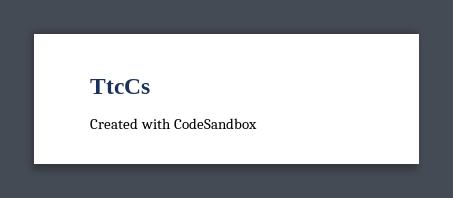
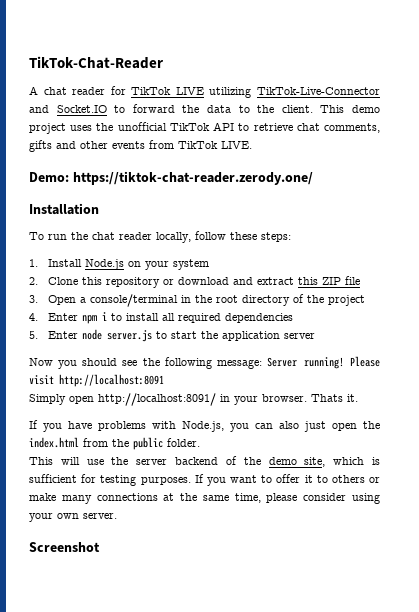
- TtcCs
- Created with CodeSandbox
+ TikTok-Chat-Reader
+ A chat reader for TikTok LIVE utilizing TikTok-Live-Connector and Socket.IO to forward the data to the client. This demo project uses the unofficial TikTok API to retrieve chat comments, gifts and other events from TikTok LIVE.
+ Demo: https://tiktok-chat-reader.zerody.one/
+ Installation
+ To run the chat reader locally, follow these steps:
+ 1. Install Node.js on your system
+ 2. Clone this repository or download and extract this ZIP file
+ 3. Open a console/terminal in the root directory of the project
+ 4. Enter npm i to install all required dependencies
+ 5. Enter node server.js to start the application server
+ Now you should see the following message: Server running! Please visit http://localhost:8091
+ Simply open http://localhost:8091/ in your browser. Thats it.
+ If you have problems with Node.js, you can also just open the index.html from the public folder.
+ This will use the server backend of the demo site, which is sufficient for testing purposes. If you want to offer it to others or make many connections at the same time, please consider using your own server.
+ Screenshot

